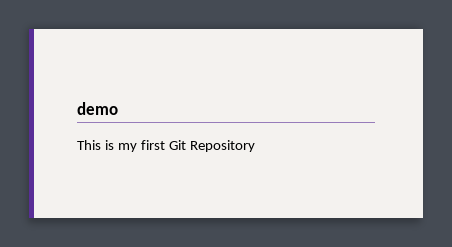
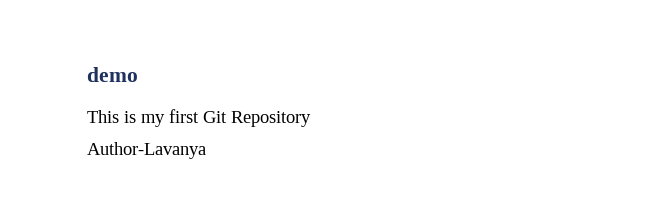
+ Author-Lavanya

